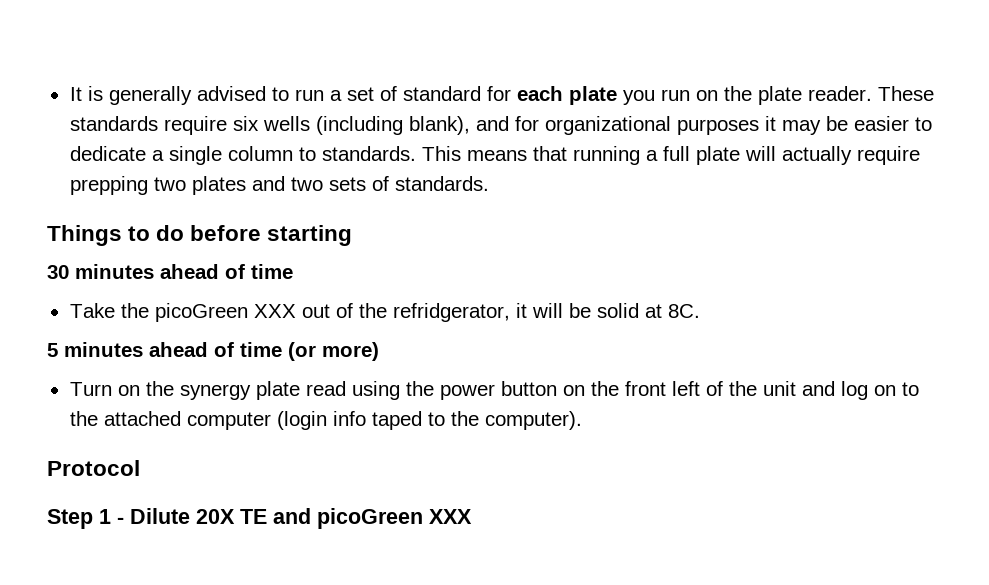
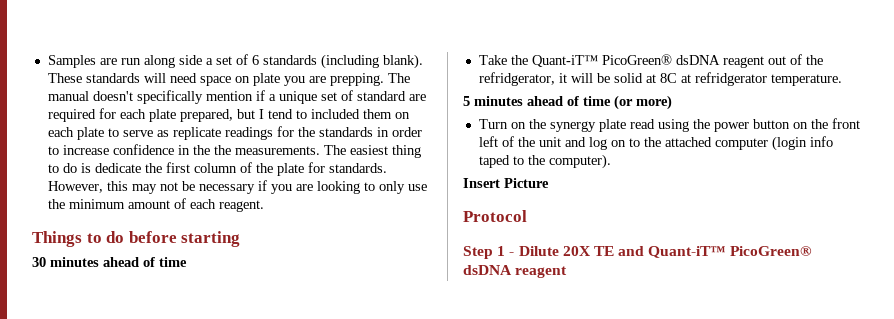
- It is generally advised to run a set of standard for each plate you run on the plate reader. These standards require six wells (including blank), and for organizational purposes it may be easier to dedicate a single column to standards. This means that running a full plate will actually require prepping two plates and two sets of standards.
+ Samples are run along side a set of 6 standards (including blank). These standards will need space on plate you are prepping. The manual doesn't specifically mention if a unique set of standard are required for each plate prepared, but I tend to included them on each plate to serve as replicate readings for the standards in order to increase confidence in the the measurements. The easiest thing to do is dedicate the first column of the plate for standards. However, this may not be necessary if you are looking to only use the minimum amount of each reagent.
- Take the picoGreen XXX out of the refridgerator, it will be solid at 8C.
+ Take the Quant-iT™ PicoGreen® dsDNA reagent out of the refridgerator, it will be solid at 8C at refridgerator temperature.
+ Insert Picture
- Step 1 - Dilute 20X TE and picoGreen XXX
+ Step 1 - Dilute 20X TE and Quant-iT™ PicoGreen® dsDNA reagent

